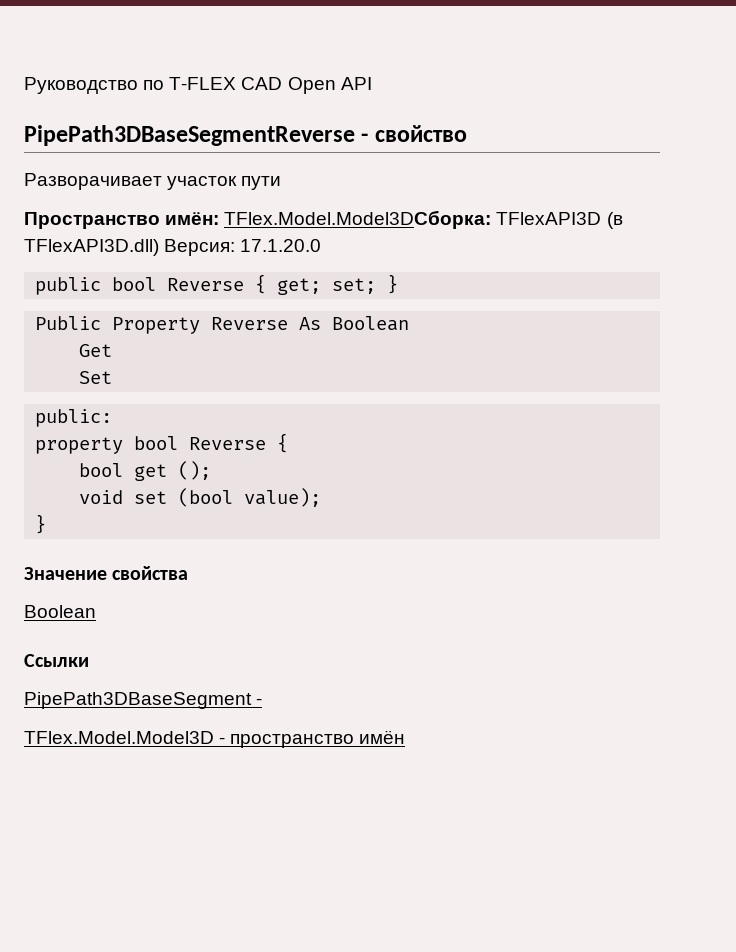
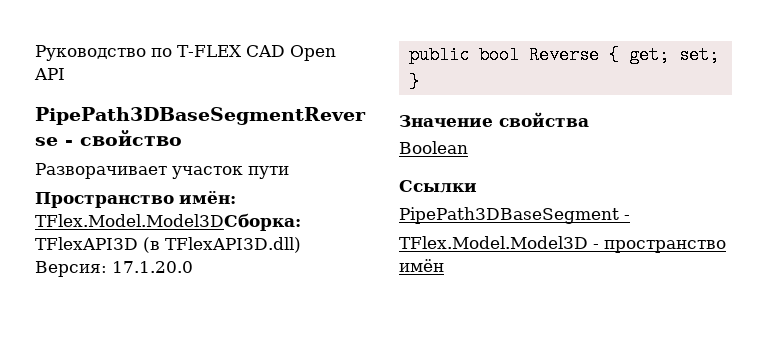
- Public Property Reverse As Boolean
- Get
- Set
- public:
- property bool Reverse {
- bool get ();
- void set (bool value);
- }

